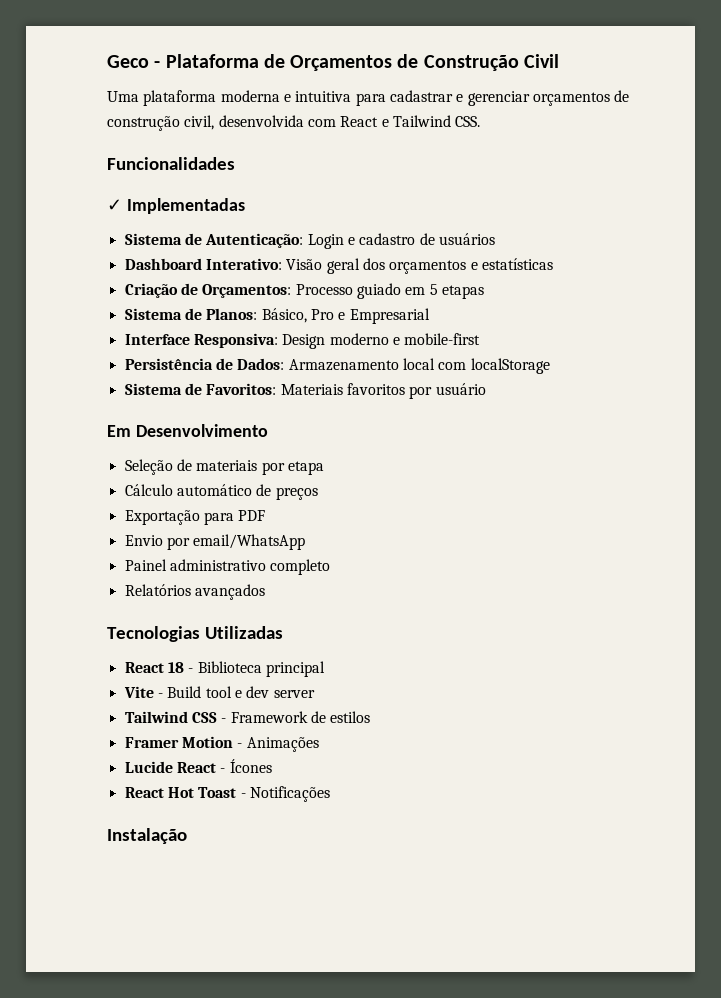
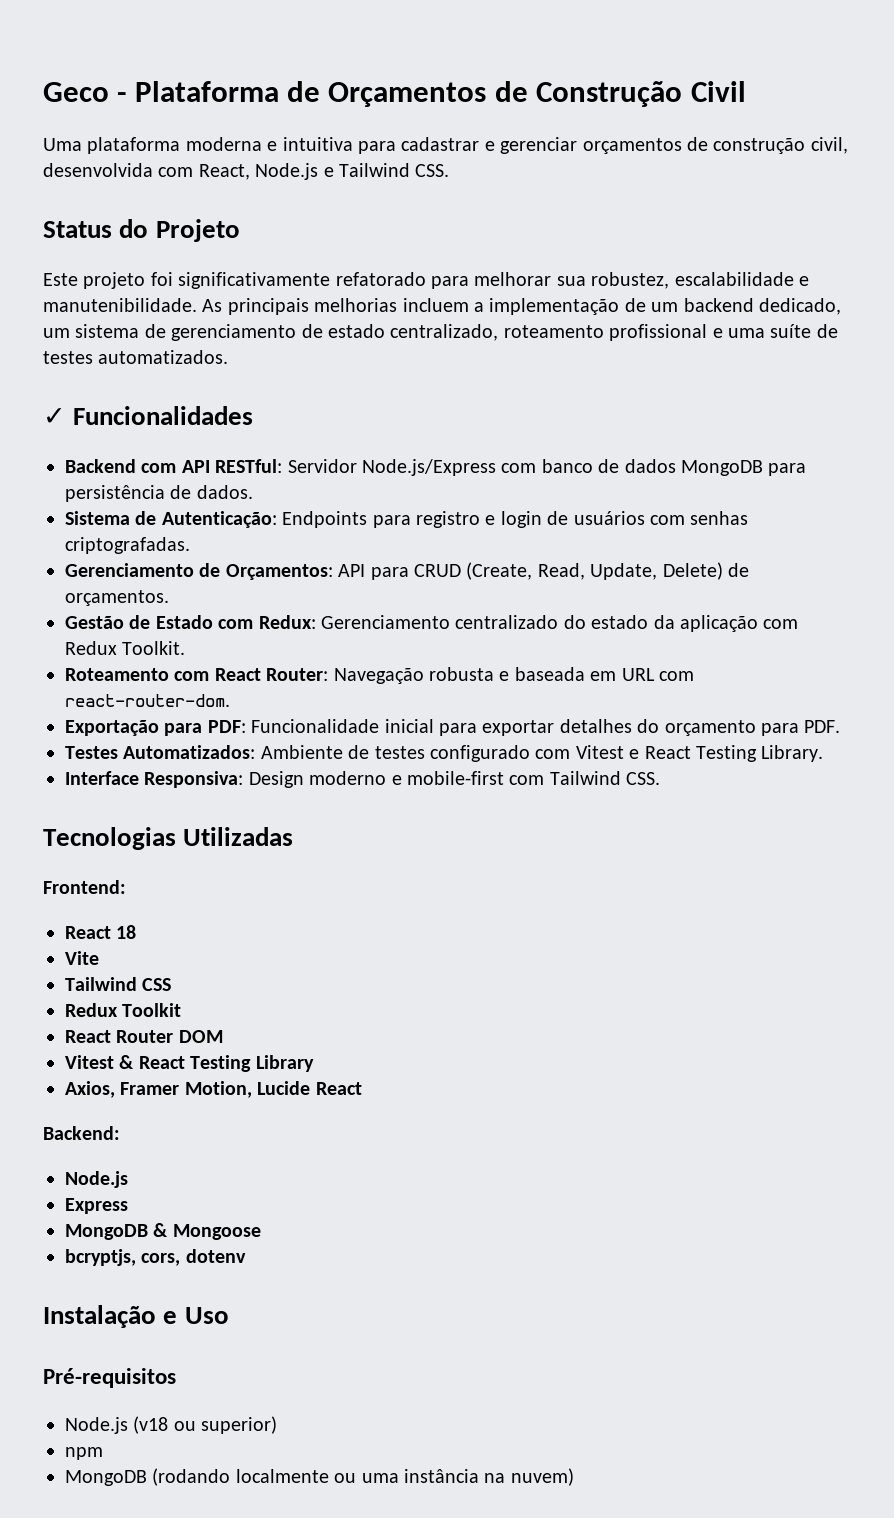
- Uma plataforma moderna e intuitiva para cadastrar e gerenciar orçamentos de construção civil, desenvolvida com React e Tailwind CSS.
+ Uma plataforma moderna e intuitiva para cadastrar e gerenciar orçamentos de construção civil, desenvolvida com React, Node.js e Tailwind CSS.
- Funcionalidades
- ✓ Implementadas
- Sistema de Autenticação: Login e cadastro de usuários
- Dashboard Interativo: Visão geral dos orçamentos e estatísticas
- Criação de Orçamentos: Processo guiado em 5 etapas
- Sistema de Planos: Básico, Pro e Empresarial
+ Status do Projeto
+ Este projeto foi significativamente refatorado para melhorar sua robustez, escalabilidade e manutenibilidade. As principais melhorias incluem a implementação de um backend dedicado, um sistema de gerenciamento de estado centralizado, roteamento profissional e uma suíte de testes automatizados.
+ ✓ Funcionalidades
+ Backend com API RESTful: Servidor Node.js/Express com banco de dados MongoDB para persistência de dados.
+ Sistema de Autenticação: Endpoints para registro e login de usuários com senhas criptografadas.
+ Gerenciamento de Orçamentos: API para CRUD (Create, Read, Update, Delete) de orçamentos.
+ Gestão de Estado com Redux: Gerenciamento centralizado do estado da aplicação com Redux Toolkit.
+ Roteamento com React Router: Navegação robusta e baseada em URL com react-router-dom.
+ Exportação para PDF: Funcionalidade inicial para exportar detalhes do orçamento para PDF.
+ Testes Automatizados: Ambiente de testes configurado com Vitest e React Testing Library.
- Interface Responsiva: Design moderno e mobile-first
- Persistência de Dados: Armazenamento local com localStorage
- Sistema de Favoritos: Materiais favoritos por usuário
- Em Desenvolvimento
- Seleção de materiais por etapa
- Cálculo automático de preços
- Exportação para PDF
- Envio por email/WhatsApp
- Painel administrativo completo
- Relatórios avançados
+ Interface Responsiva: Design moderno e mobile-first com Tailwind CSS.
+ Frontend:
- React 18 - Biblioteca principal
- Vite - Build tool e dev server
- Tailwind CSS - Framework de estilos
- Framer Motion - Animações
- Lucide React - Ícones
- React Hot Toast - Notificações
- Instalação
+ React 18
+ Vite
+ Tailwind CSS
+ Redux Toolkit
+ React Router DOM
+ Vitest & React Testing Library
+ Axios, Framer Motion, Lucide React
+ Backend:
+ Node.js
+ Express
+ MongoDB & Mongoose
+ bcryptjs, cors, dotenv
+ Instalação e Uso
+ Pré-requisitos
+ Node.js (v18 ou superior)
+ npm
+ MongoDB (rodando localmente ou uma instância na nuvem)

